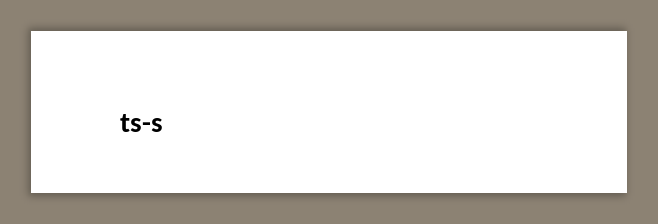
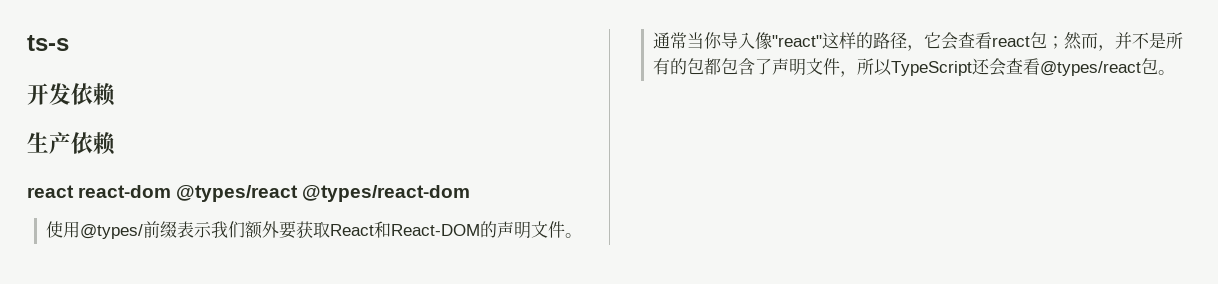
+ 开发依赖
+ 生产依赖
+ react react-dom @types/react @types/react-dom
+ 使用@types/前缀表示我们额外要获取React和React-DOM的声明文件。通常当你导入像"react"这样的路径，它会查看react包；然而，并不是所有的包都包含了声明文件，所以TypeScript还会查看@types/react包。

